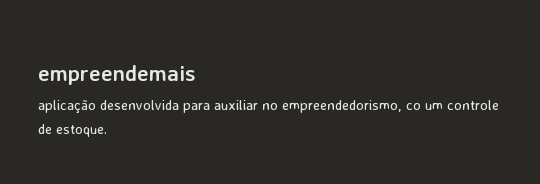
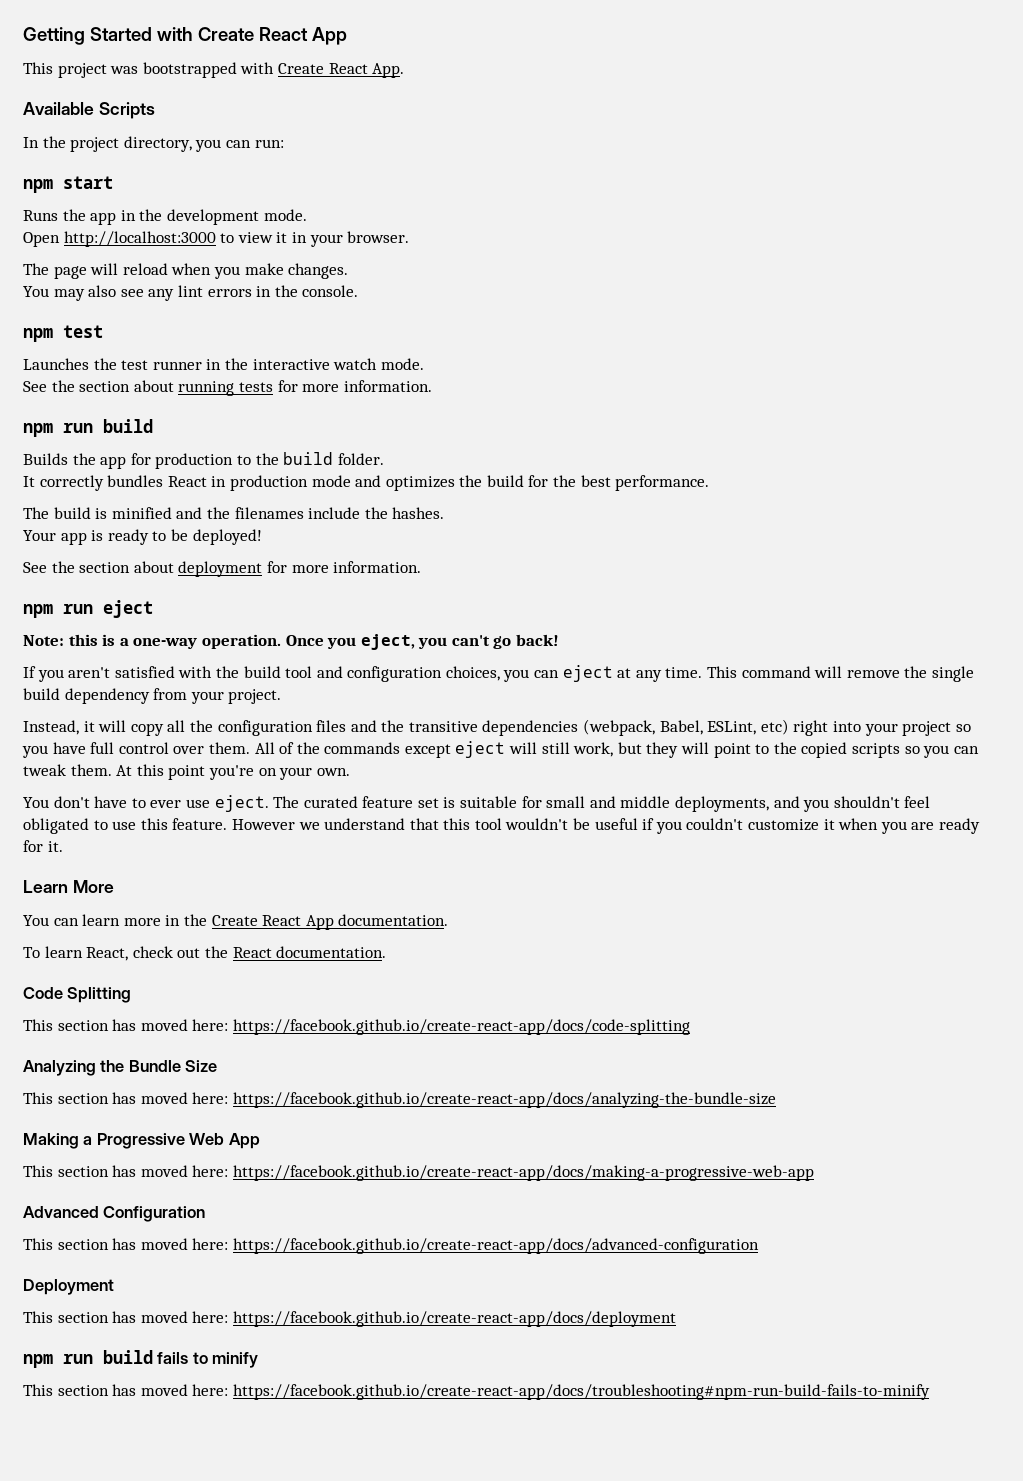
- empreendemais
- aplicação desenvolvida para auxiliar no empreendedorismo, co um controle de estoque.
+ Getting Started with Create React App
+ This project was bootstrapped with Create React App.
+ Available Scripts
+ In the project directory, you can run:
+ npm start
+ Runs the app in the development mode.
+ Open http://localhost:3000 to view it in your browser.
+ The page will reload when you make changes.
+ You may also see any lint errors in the console.
+ npm test
+ Launches the test runner in the interactive watch mode.
+ See the section about running tests for more information.
+ npm run build
+ Builds the app for production to the build folder.
+ It correctly bundles React in production mode and optimizes the build for the best performance.
+ The build is minified and the filenames include the hashes.
+ Your app is ready to be deployed!
+ See the section about deployment for more information.
+ npm run eject
+ Note: this is a one-way operation. Once you eject, you can't go back!
+ If you aren't satisfied with the build tool and configuration choices, you can eject at any time. This command will remove the single build dependency from your project.
+ Instead, it will copy all the configuration files and the transitive dependencies (webpack, Babel, ESLint, etc) right into your project so you have full control over them. All of the commands except eject will still work, but they will point to the copied scripts so you can tweak them. At this point you're on your own.
+ You don't have to ever use eject. The curated feature set is suitable for small and middle deployments, and you shouldn't feel obligated to use this feature. However we understand that this tool wouldn't be useful if you couldn't customize it when you are ready for it.
+ Learn More
+ You can learn more in the Create React App documentation.
+ To learn React, check out the React documentation.
+ Code Splitting
+ This section has moved here: https://facebook.github.io/create-react-app/docs/code-splitting
+ Analyzing the Bundle Size
+ This section has moved here: https://facebook.github.io/create-react-app/docs/analyzing-the-bundle-size
+ Making a Progressive Web App
+ This section has moved here: https://facebook.github.io/create-react-app/docs/making-a-progressive-web-app
+ Advanced Configuration
+ This section has moved here: https://facebook.github.io/create-react-app/docs/advanced-configuration
+ Deployment
+ This section has moved here: https://facebook.github.io/create-react-app/docs/deployment
+ npm run build fails to minify
+ This section has moved here: https://facebook.github.io/create-react-app/docs/troubleshooting#npm-run-build-fails-to-minify

